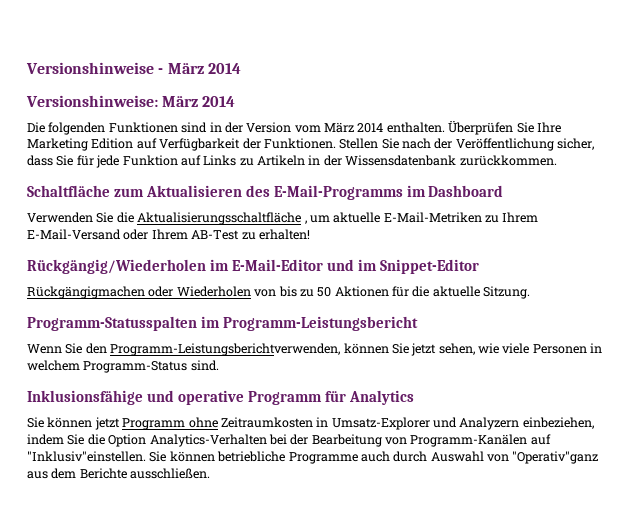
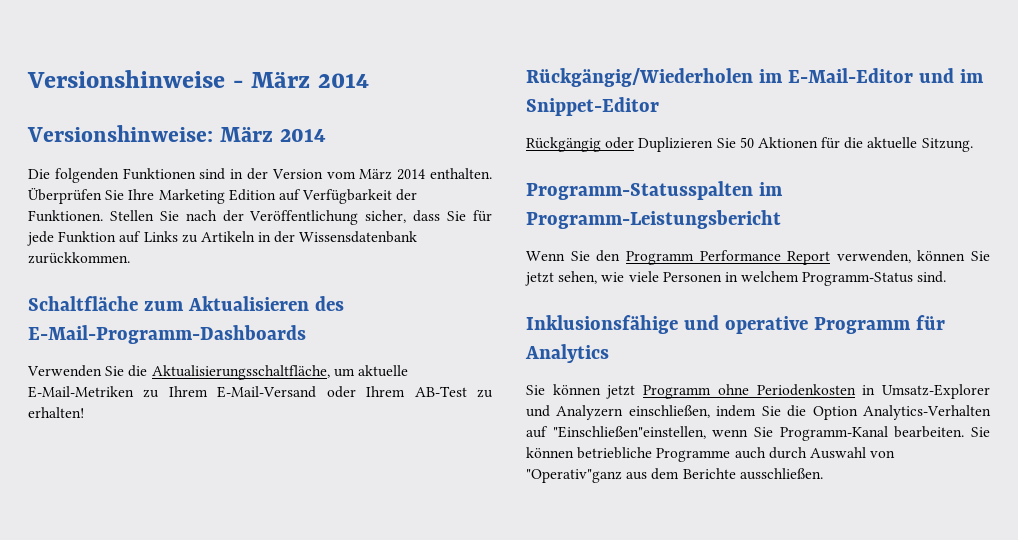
- Schaltfläche zum Aktualisieren des E-Mail-Programms im Dashboard
+ Schaltfläche zum Aktualisieren des E-Mail-Programm-Dashboards
- Verwenden Sie die Aktualisierungsschaltfläche , um aktuelle E-Mail-Metriken zu Ihrem E-Mail-Versand oder Ihrem AB-Test zu erhalten!
+ Verwenden Sie die Aktualisierungsschaltfläche, um aktuelle E-Mail-Metriken zu Ihrem E-Mail-Versand oder Ihrem AB-Test zu erhalten!
- Rückgängigmachen oder Wiederholen von bis zu 50 Aktionen für die aktuelle Sitzung.
+ Rückgängig oder Duplizieren Sie 50 Aktionen für die aktuelle Sitzung.
- Wenn Sie den Programm-Leistungsberichtverwenden, können Sie jetzt sehen, wie viele Personen in welchem Programm-Status sind.
+ Wenn Sie den Programm Performance Report verwenden, können Sie jetzt sehen, wie viele Personen in welchem Programm-Status sind.
- Sie können jetzt Programm ohne Zeitraumkosten in Umsatz-Explorer und Analyzern einbeziehen, indem Sie die Option Analytics-Verhalten bei der Bearbeitung von Programm-Kanälen auf "Inklusiv"einstellen.
+ Sie können jetzt Programm ohne Periodenkosten in Umsatz-Explorer und Analyzern einschließen, indem Sie die Option Analytics-Verhalten auf "Einschließen"einstellen, wenn Sie Programm-Kanal bearbeiten.

